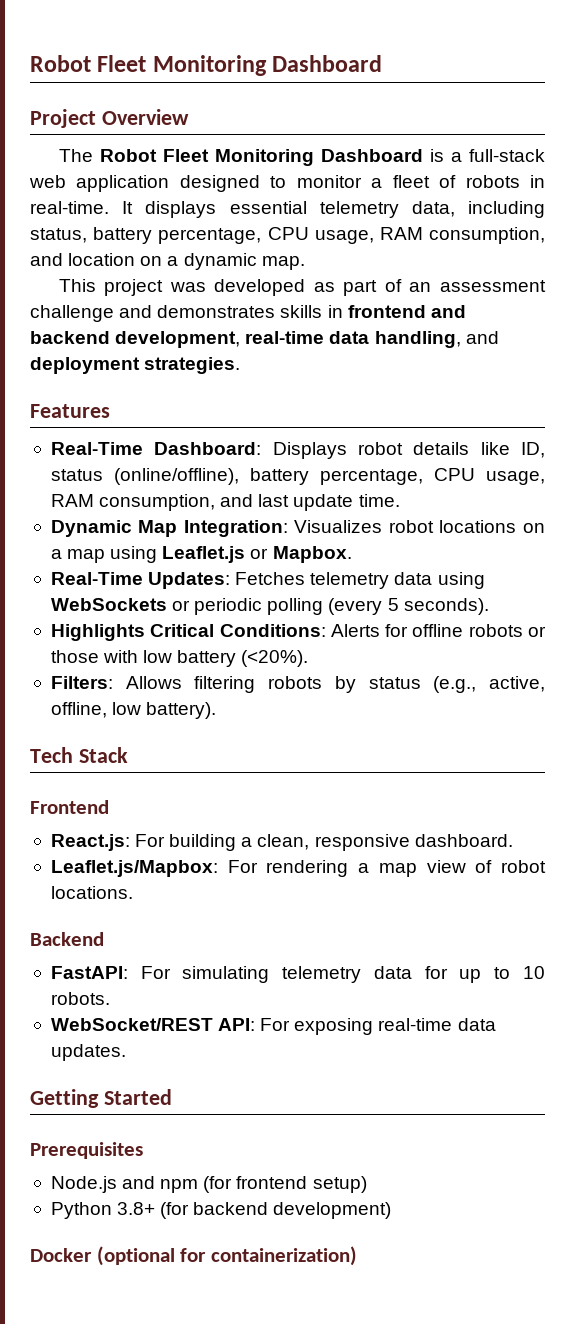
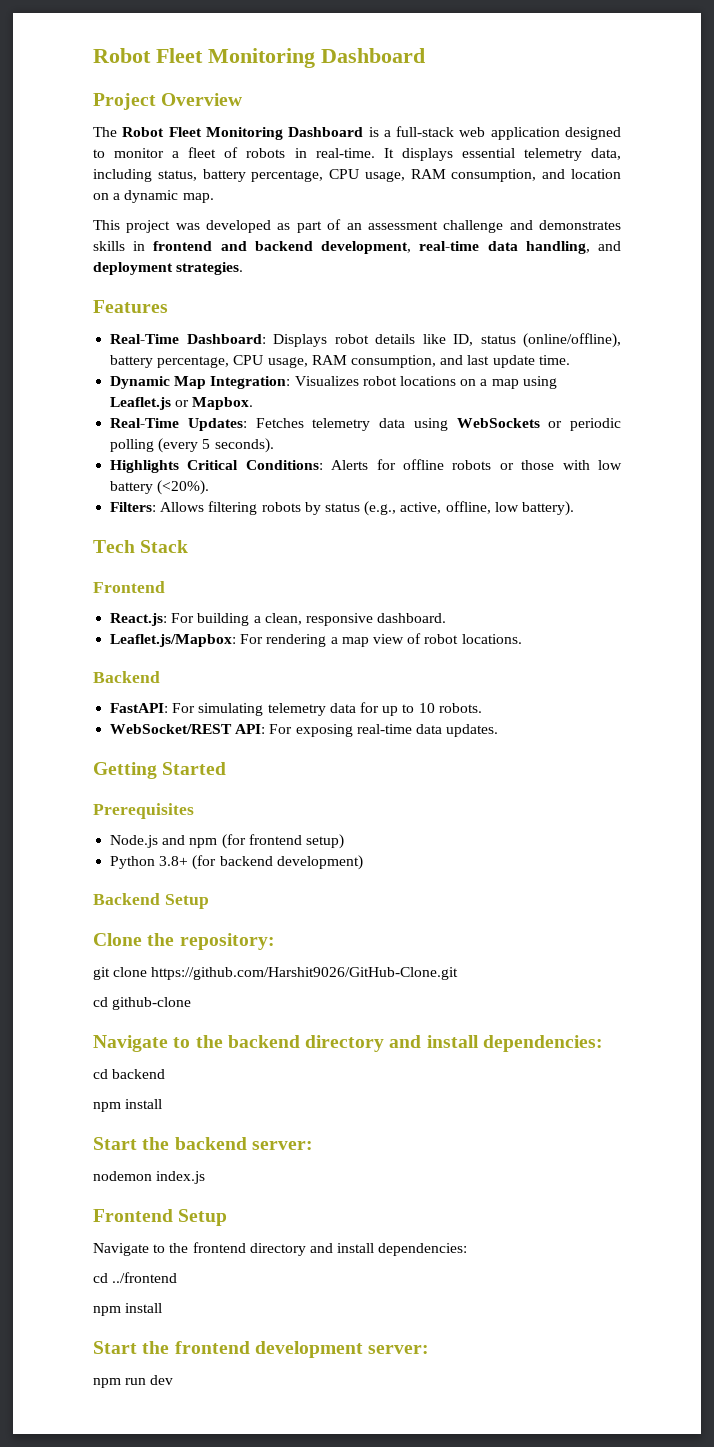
- Docker (optional for containerization)
+ Backend Setup
+ Clone the repository:
+ git clone https://github.com/Harshit9026/GitHub-Clone.git
+ cd github-clone
+ Navigate to the backend directory and install dependencies:
+ cd backend
+ npm install
+ Start the backend server:
+ nodemon index.js
+ Frontend Setup
+ Navigate to the frontend directory and install dependencies:
+ cd ../frontend
+ npm install
+ Start the frontend development server:
+ npm run dev

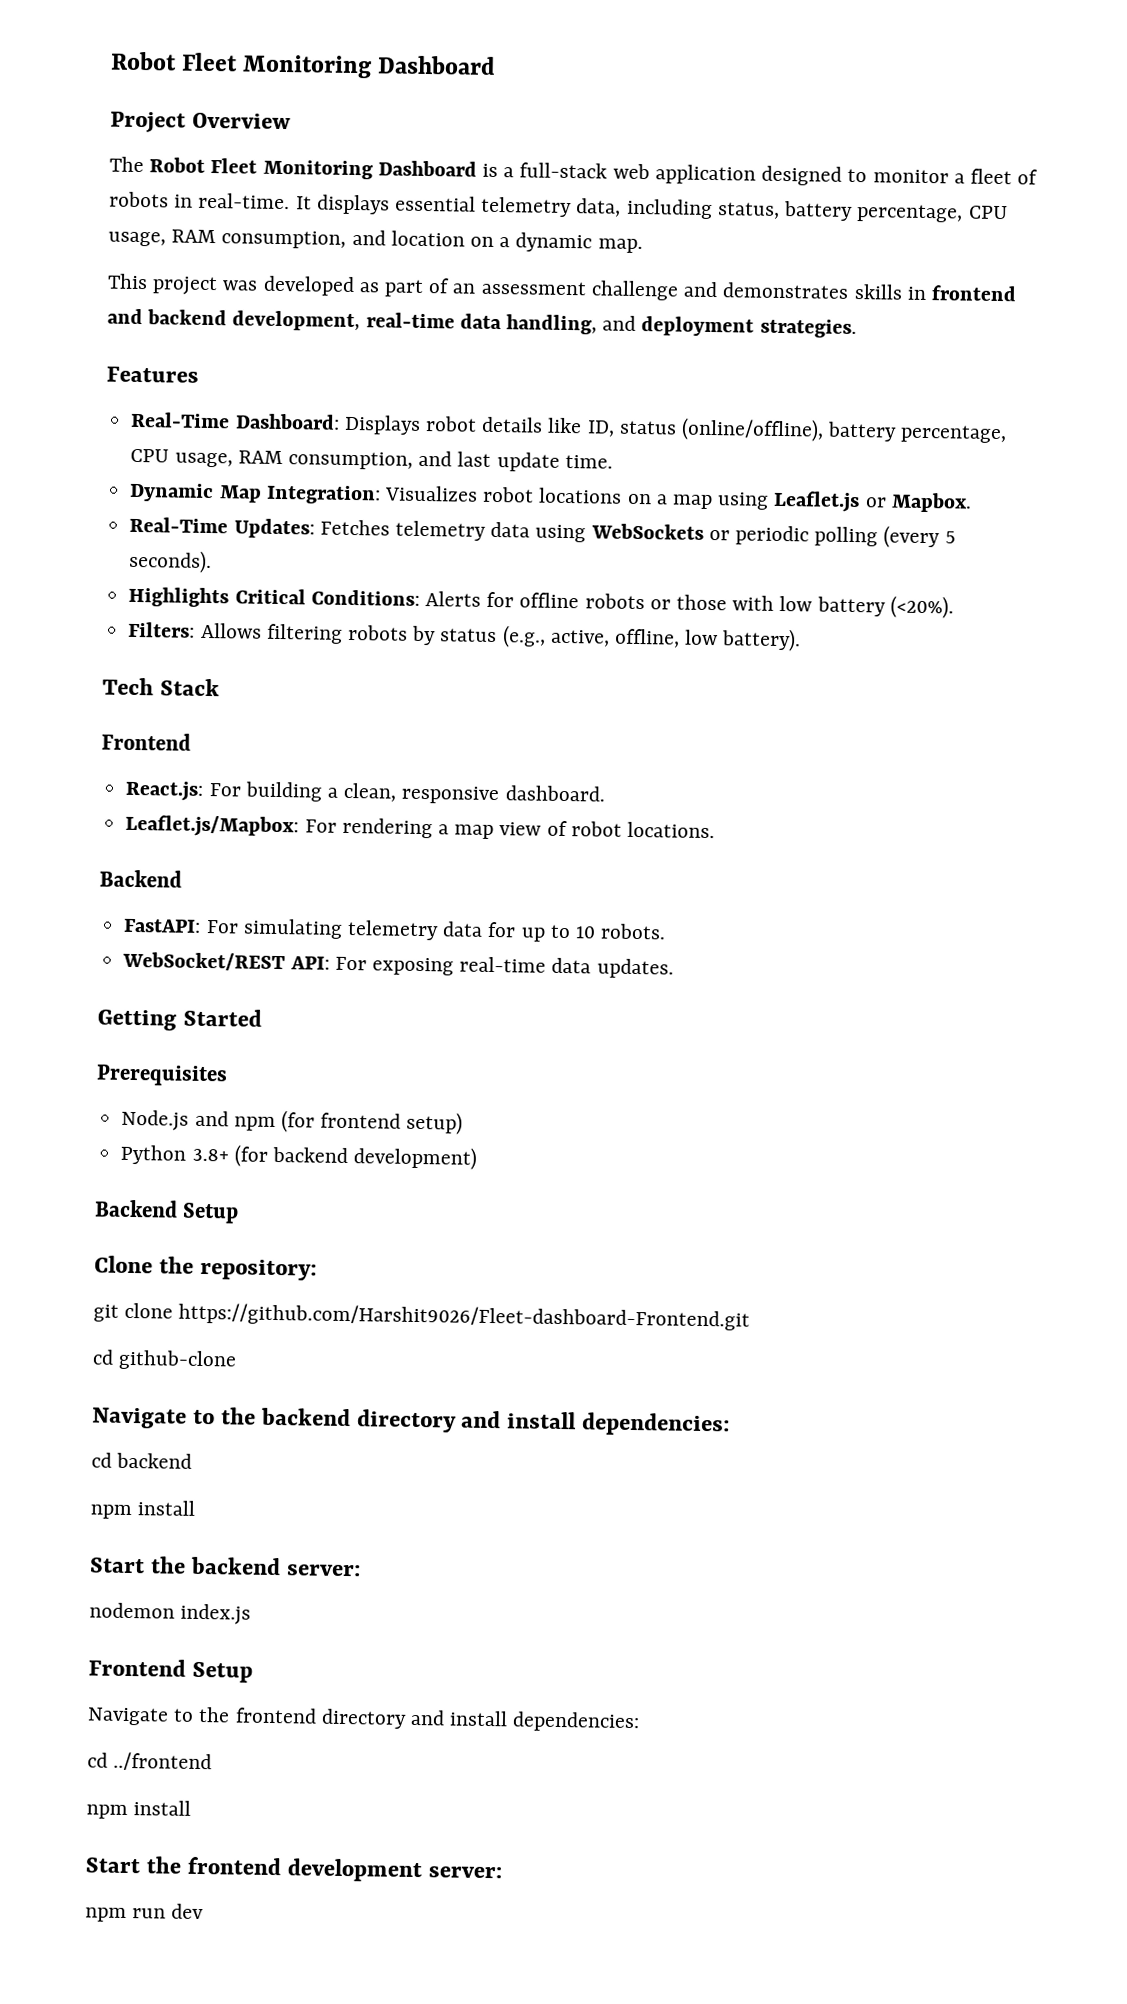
- git clone https://github.com/Harshit9026/GitHub-Clone.git
+ git clone https://github.com/Harshit9026/Fleet-dashboard-Frontend.git

